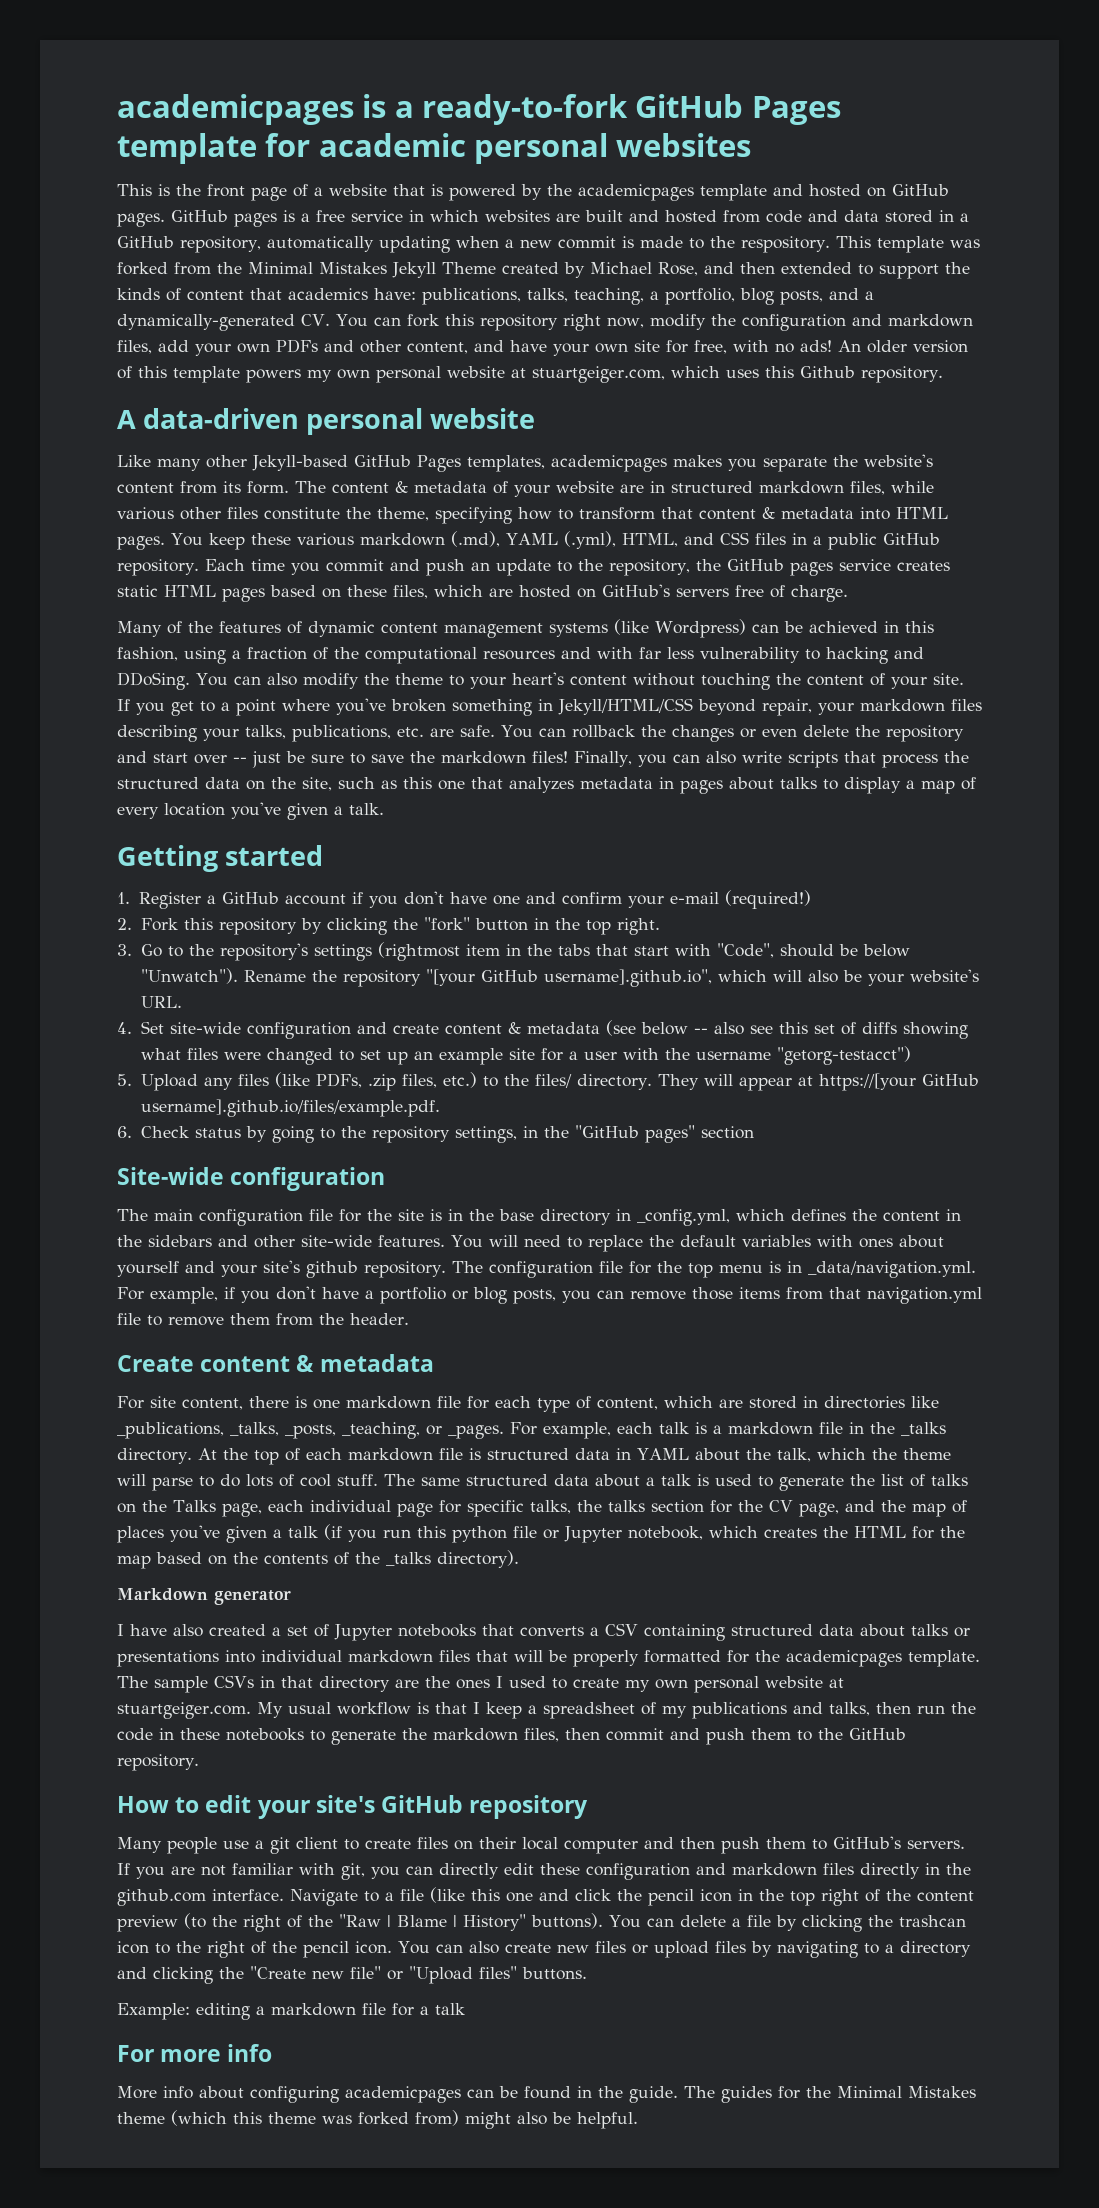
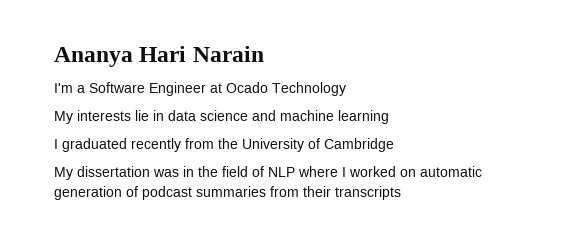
- academicpages is a ready-to-fork GitHub Pages template for academic personal websites
- This is the front page of a website that is powered by the academicpages template and hosted on GitHub pages. GitHub pages is a free service in which websites are built and hosted from code and data stored in a GitHub repository, automatically updating when a new commit is made to the respository. This template was forked from the Minimal Mistakes Jekyll Theme created by Michael Rose, and then extended to support the kinds of content that academics have: publications, talks, teaching, a portfolio, blog posts, and a dynamically-generated CV. You can fork this repository right now, modify the configuration and markdown files, add your own PDFs and other content, and have your own site for free, with no ads! An older version of this template powers my own personal website at stuartgeiger.com, which uses this Github repository.
- A data-driven personal website
- Like many other Jekyll-based GitHub Pages templates, academicpages makes you separate the website's content from its form. The content & metadata of your website are in structured markdown files, while various other files constitute the theme, specifying how to transform that content & metadata into HTML pages. You keep these various markdown (.md), YAML (.yml), HTML, and CSS files in a public GitHub repository. Each time you commit and push an update to the repository, the GitHub pages service creates static HTML pages based on these files, which are hosted on GitHub's servers free of charge.
- Many of the features of dynamic content management systems (like Wordpress) can be achieved in this fashion, using a fraction of the computational resources and with far less vulnerability to hacking and DDoSing. You can also modify the theme to your heart's content without touching the content of your site. If you get to a point where you've broken something in Jekyll/HTML/CSS beyond repair, your markdown files describing your talks, publications, etc. are safe. You can rollback the changes or even delete the repository and start over -- just be sure to save the markdown files! Finally, you can also write scripts that process the structured data on the site, such as this one that analyzes metadata in pages about talks to display a map of every location you've given a talk.
- Getting started
- 1. Register a GitHub account if you don't have one and confirm your e-mail (required!)
- 2. Fork this repository by clicking the "fork" button in the top right.
- 3. Go to the repository's settings (rightmost item in the tabs that start with "Code", should be below "Unwatch"). Rename the repository "[your GitHub username].github.io", which will also be your website's URL.
- 4. Set site-wide configuration and create content & metadata (see below -- also see this set of diffs showing what files were changed to set up an example site for a user with the username "getorg-testacct")
- 5. Upload any files (like PDFs, .zip files, etc.) to the files/ directory. They will appear at https://[your GitHub username].github.io/files/example.pdf.
- 6. Check status by going to the repository settings, in the "GitHub pages" section
- Site-wide configuration
- The main configuration file for the site is in the base directory in _config.yml, which defines the content in the sidebars and other site-wide features. You will need to replace the default variables with ones about yourself and your site's github repository. The configuration file for the top menu is in _data/navigation.yml. For example, if you don't have a portfolio or blog posts, you can remove those items from that navigation.yml file to remove them from the header.
- Create content & metadata
- For site content, there is one markdown file for each type of content, which are stored in directories like _publications, _talks, _posts, _teaching, or _pages. For example, each talk is a markdown file in the _talks directory. At the top of each markdown file is structured data in YAML about the talk, which the theme will parse to do lots of cool stuff. The same structured data about a talk is used to generate the list of talks on the Talks page, each individual page for specific talks, the talks section for the CV page, and the map of places you've given a talk (if you run this python file or Jupyter notebook, which creates the HTML for the map based on the contents of the _talks directory).
- Markdown generator
- I have also created a set of Jupyter notebooks that converts a CSV containing structured data about talks or presentations into individual markdown files that will be properly formatted for the academicpages template. The sample CSVs in that directory are the ones I used to create my own personal website at stuartgeiger.com. My usual workflow is that I keep a spreadsheet of my publications and talks, then run the code in these notebooks to generate the markdown files, then commit and push them to the GitHub repository.
- How to edit your site's GitHub repository
- Many people use a git client to create files on their local computer and then push them to GitHub's servers. If you are not familiar with git, you can directly edit these configuration and markdown files directly in the github.com interface. Navigate to a file (like this one and click the pencil icon in the top right of the content preview (to the right of the "Raw | Blame | History" buttons). You can delete a file by clicking the trashcan icon to the right of the pencil icon. You can also create new files or upload files by navigating to a directory and clicking the "Create new file" or "Upload files" buttons.
- Example: editing a markdown file for a talk
- For more info
- More info about configuring academicpages can be found in the guide. The guides for the Minimal Mistakes theme (which this theme was forked from) might also be helpful.
+ Ananya Hari Narain
+ I'm a Software Engineer at Ocado Technology
+ My interests lie in data science and machine learning
+ I graduated recently from the University of Cambridge
+ My dissertation was in the field of NLP where I worked on automatic generation of podcast summaries from their transcripts

